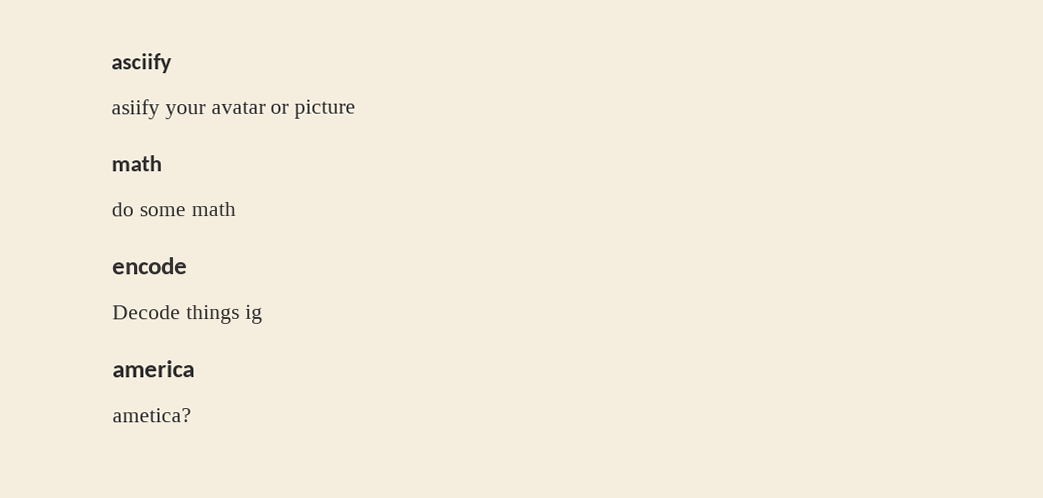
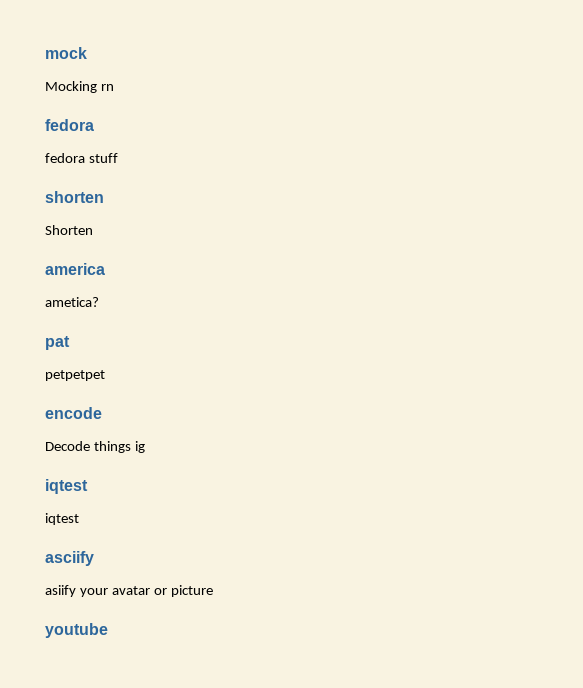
+ mock
+ Mocking rn
+ fedora
+ fedora stuff
+ shorten
+ Shorten
+ america
+ ametica?
+ pat
+ petpetpet
+ encode
+ Decode things ig
+ iqtest
+ iqtest
  asiify your avatar or picture
- math
- do some math
- encode
- Decode things ig
- america
- ametica?
+ youtube

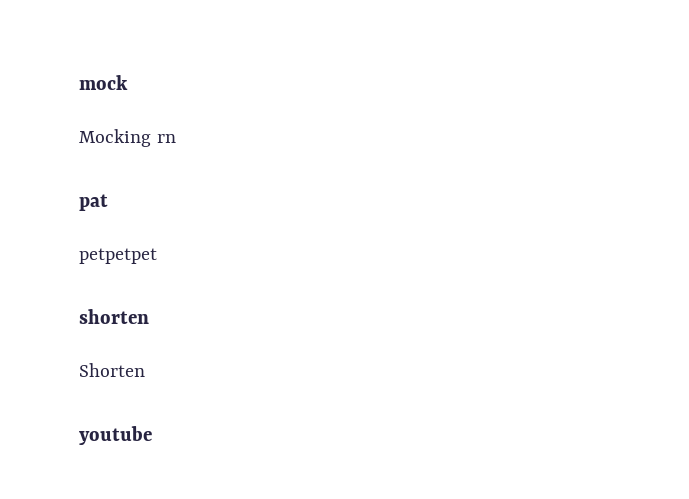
  Mocking rn
- fedora
- fedora stuff
+ pat
+ petpetpet
- america
- ametica?
- pat
- petpetpet
- encode
- Decode things ig
- iqtest
- iqtest
- asciify
- asiify your avatar or picture

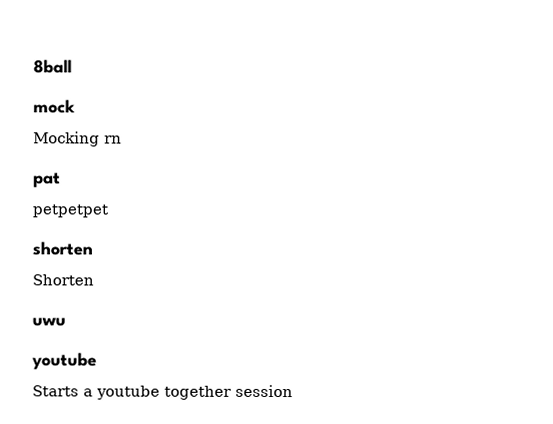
+ 8ball
+ uwu
  youtube
+ Starts a youtube together session

